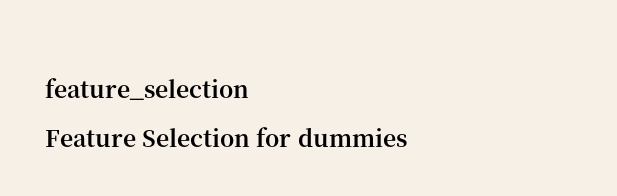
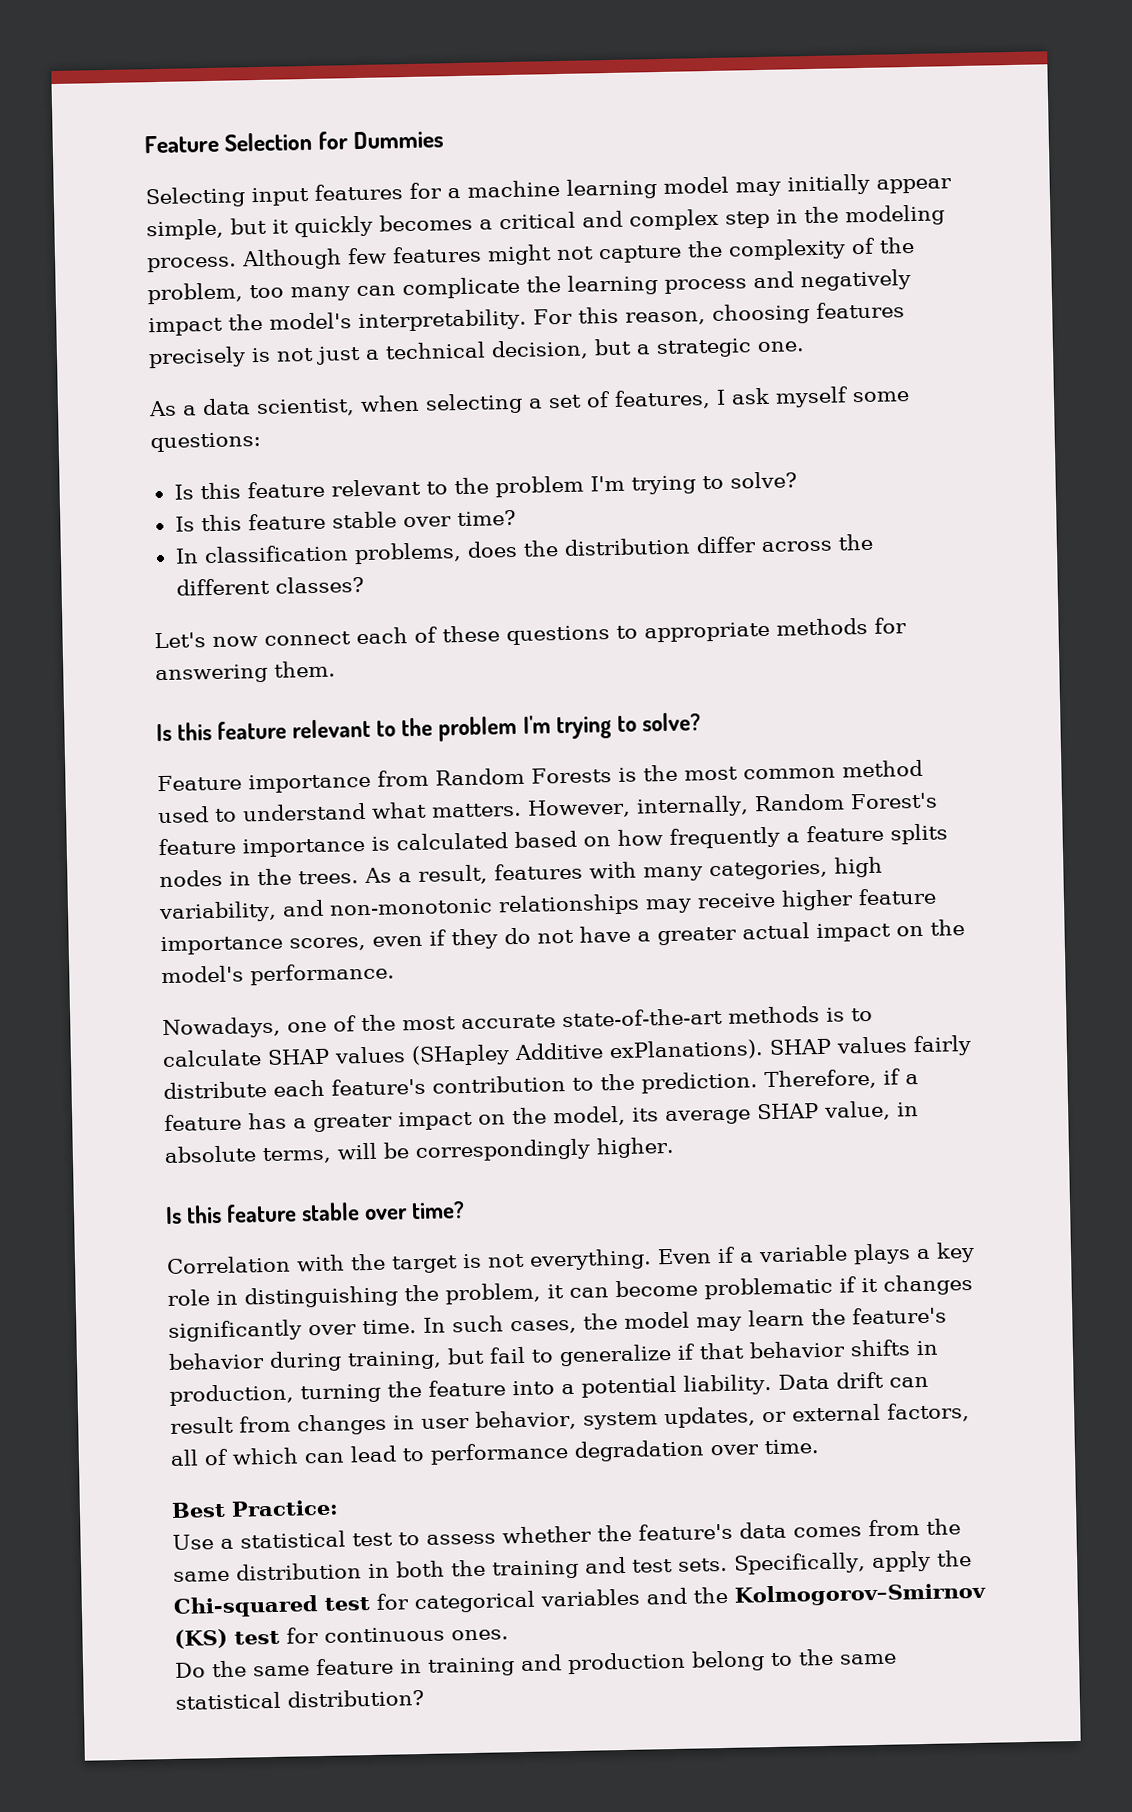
- feature_selection
- Feature Selection for dummies
+ Feature Selection for Dummies
+ Selecting input features for a machine learning model may initially appear simple, but it quickly becomes a critical and complex step in the modeling process. Although few features might not capture the complexity of the problem, too many can complicate the learning process and negatively impact the model's interpretability. For this reason, choosing features precisely is not just a technical decision, but a strategic one.
+ As a data scientist, when selecting a set of features, I ask myself some questions:
+ Is this feature relevant to the problem I'm trying to solve?
+ Is this feature stable over time?
+ In classification problems, does the distribution differ across the different classes?
+ Let's now connect each of these questions to appropriate methods for answering them.
+ Is this feature relevant to the problem I'm trying to solve?
+ Feature importance from Random Forests is the most common method used to understand what matters. However, internally, Random Forest's feature importance is calculated based on how frequently a feature splits nodes in the trees. As a result, features with many categories, high variability, and non-monotonic relationships may receive higher feature importance scores, even if they do not have a greater actual impact on the model's performance.
+ Nowadays, one of the most accurate state-of-the-art methods is to calculate SHAP values (SHapley Additive exPlanations). SHAP values fairly distribute each feature's contribution to the prediction. Therefore, if a feature has a greater impact on the model, its average SHAP value, in absolute terms, will be correspondingly higher.
+ Is this feature stable over time?
+ Correlation with the target is not everything. Even if a variable plays a key role in distinguishing the problem, it can become problematic if it changes significantly over time. In such cases, the model may learn the feature's behavior during training, but fail to generalize if that behavior shifts in production, turning the feature into a potential liability. Data drift can result from changes in user behavior, system updates, or external factors, all of which can lead to performance degradation over time.
+ Best Practice:
+ Use a statistical test to assess whether the feature's data comes from the same distribution in both the training and test sets. Specifically, apply the Chi-squared test for categorical variables and the Kolmogorov–Smirnov (KS) test for continuous ones.
+ Do the same feature in training and production belong to the same statistical distribution?

